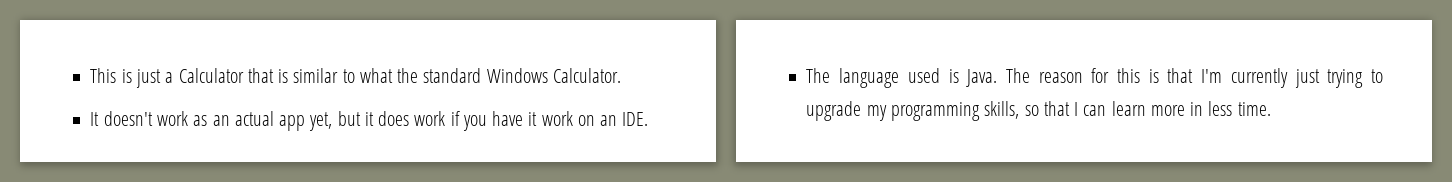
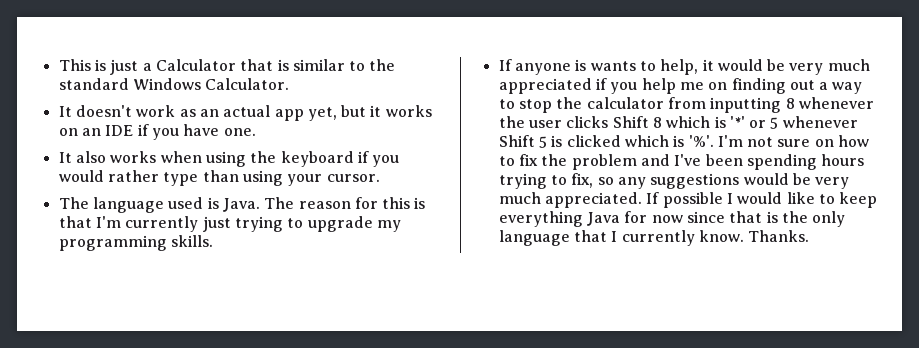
- This is just a Calculator that is similar to what the standard Windows Calculator.
+ This is just a Calculator that is similar to the standard Windows Calculator.
- It doesn't work as an actual app yet, but it does work if you have it work on an IDE.
+ It doesn't work as an actual app yet, but it works on an IDE if you have one.
+ It also works when using the keyboard if you would rather type than using your cursor.
- The reason for this is that I'm currently just trying to upgrade my programming skills, so that I can learn more in less time.
+ The reason for this is that I'm currently just trying to upgrade my programming skills.
+ If anyone is wants to help, it would be very much appreciated if you help me on finding out a way to stop the calculator from inputting 8 whenever the user clicks Shift 8 which is '*' or 5 whenever Shift 5 is clicked which is '%'. I'm not sure on how to fix the problem and I've been spending hours trying to fix, so any suggestions would be very much appreciated. If possible I would like to keep everything Java for now since that is the only language that I currently know. Thanks.

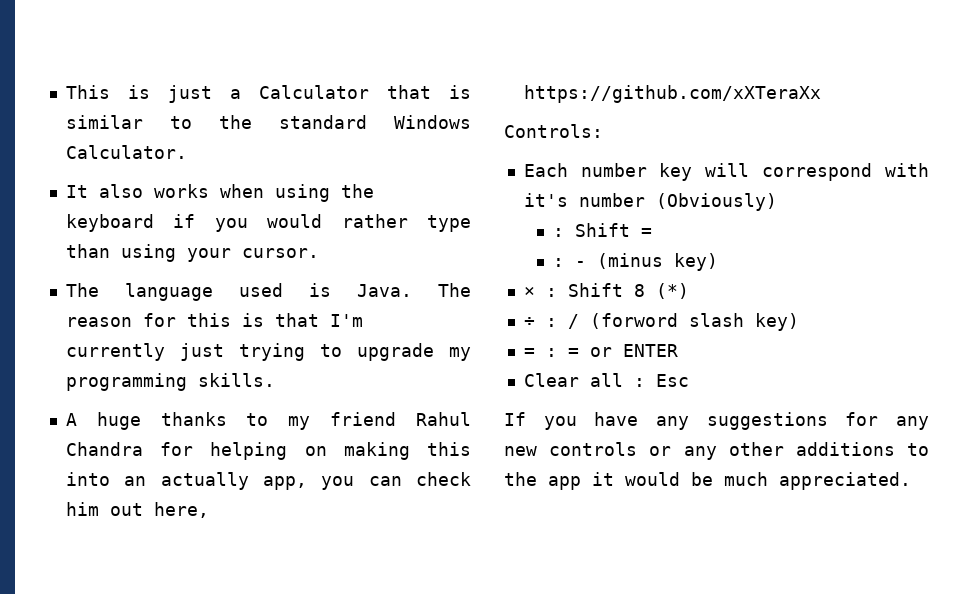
- It doesn't work as an actual app yet, but it works on an IDE if you have one.
- If anyone is wants to help, it would be very much appreciated if you help me on finding out a way to stop the calculator from inputting 8 whenever the user clicks Shift 8 which is '*' or 5 whenever Shift 5 is clicked which is '%'. I'm not sure on how to fix the problem and I've been spending hours trying to fix, so any suggestions would be very much appreciated. If possible I would like to keep everything Java for now since that is the only language that I currently know. Thanks.
+ A huge thanks to my friend Rahul Chandra for helping on making this into an actually app, you can check him out here, https://github.com/xXTeraXx
+ Controls:
+ Each number key will correspond with it's number (Obviously)
+ : Shift =
+ : - (minus key)
+ × : Shift 8 (*)
+ ÷ : / (forword slash key)
+ = : = or ENTER
+ Clear all : Esc
+ If you have any suggestions for any new controls or any other additions to the app it would be much appreciated.

